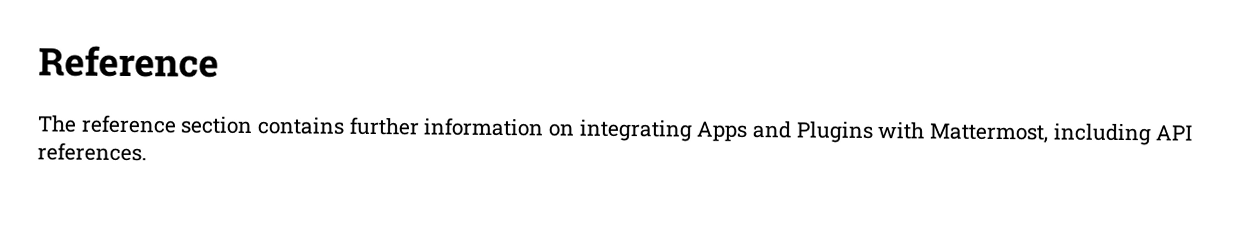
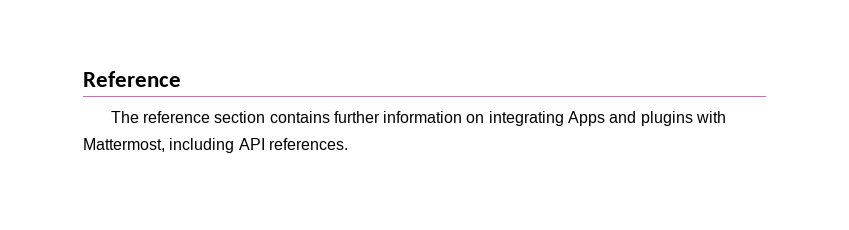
- The reference section contains further information on integrating Apps and Plugins with Mattermost, including API references.
+ The reference section contains further information on integrating Apps and plugins with Mattermost, including API references.

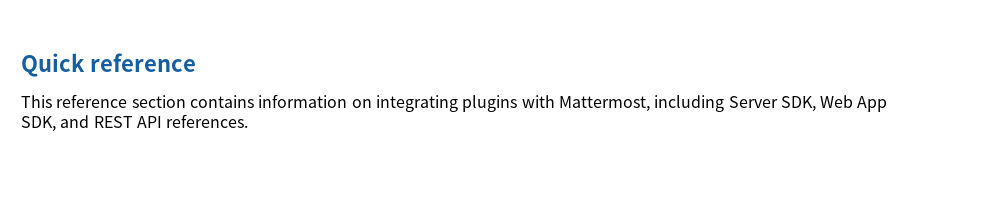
- Reference
- The reference section contains further information on integrating Apps and plugins with Mattermost, including API references.
+ Quick reference
+ This reference section contains information on integrating plugins with Mattermost, including Server SDK, Web App SDK, and REST API references.

